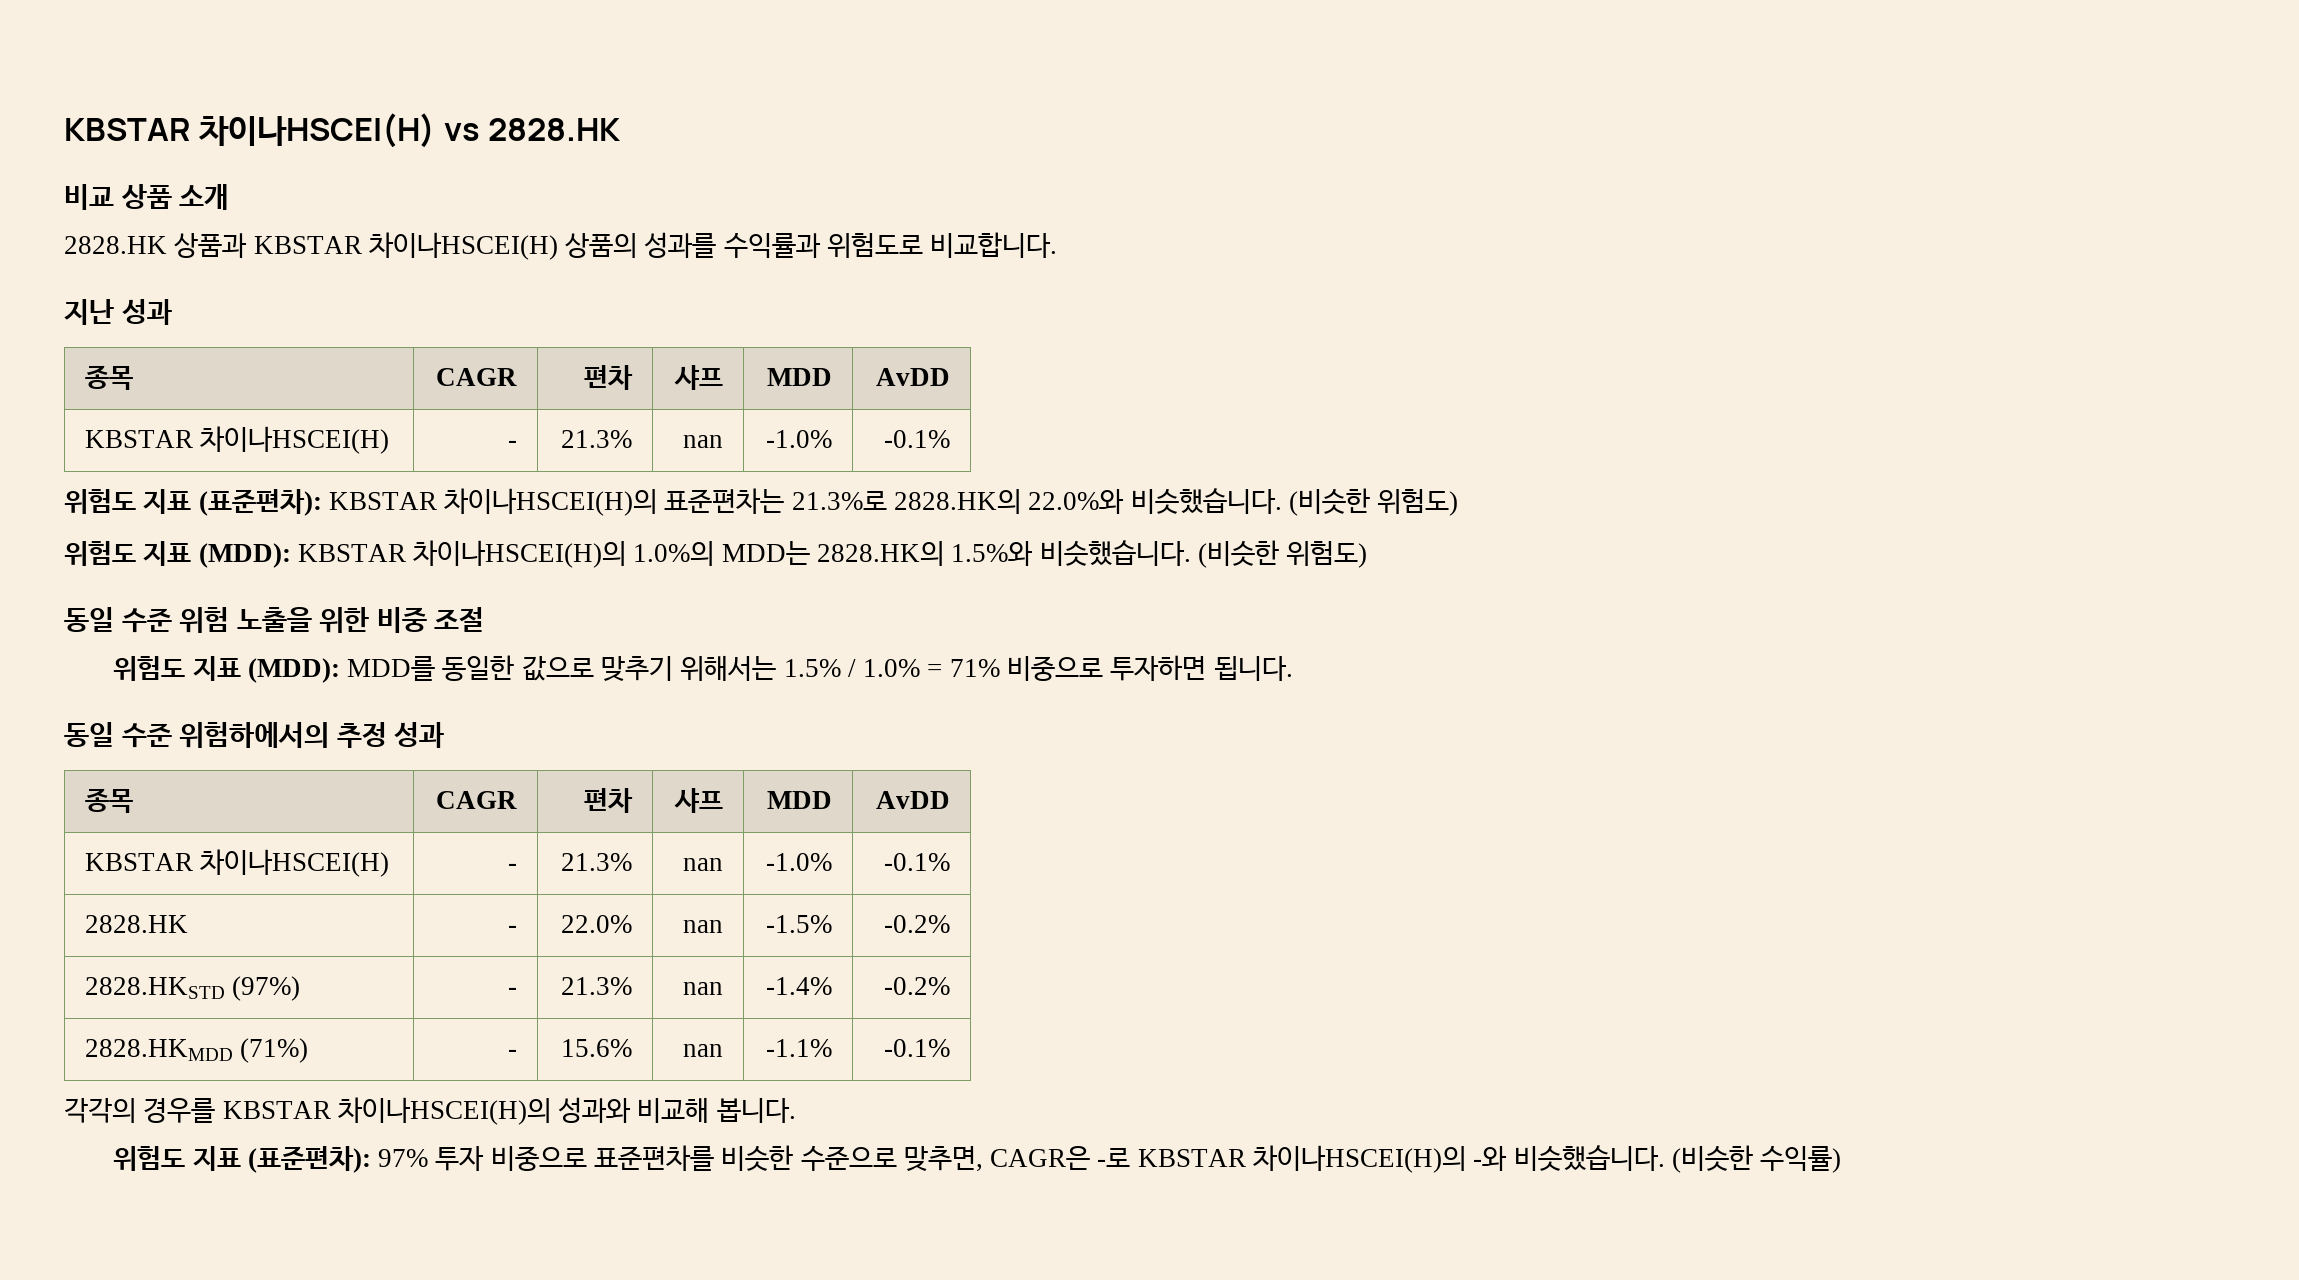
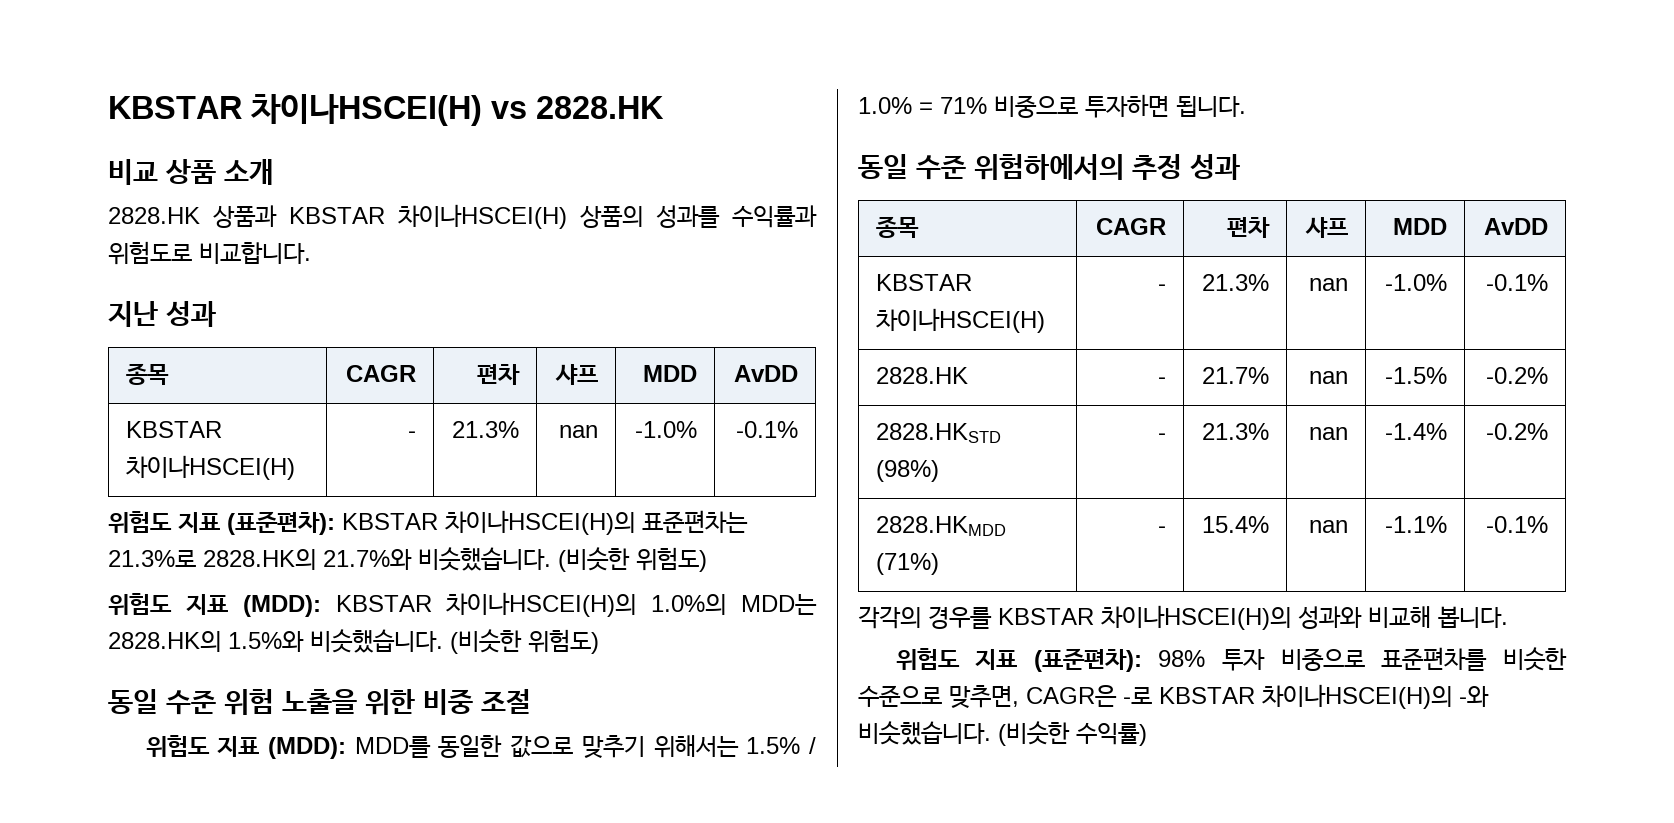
- 위험도 지표 (표준편차): KBSTAR 차이나HSCEI(H)의 표준편차는 21.3%로 2828.HK의 22.0%와 비슷했습니다.
+ 위험도 지표 (표준편차): KBSTAR 차이나HSCEI(H)의 표준편차는 21.3%로 2828.HK의 21.7%와 비슷했습니다.
- 2828.HK | - | 22.0% | nan | -1.5% | -0.2%
+ 2828.HK | - | 21.7% | nan | -1.5% | -0.2%
- 2828.HKSTD (97%) | - | 21.3% | nan | -1.4% | -0.2%
+ 2828.HKSTD (98%) | - | 21.3% | nan | -1.4% | -0.2%
- 2828.HKMDD (71%) | - | 15.6% | nan | -1.1% | -0.1%
+ 2828.HKMDD (71%) | - | 15.4% | nan | -1.1% | -0.1%
- 위험도 지표 (표준편차): 97% 투자 비중으로 표준편차를 비슷한 수준으로 맞추면, CAGR은 -로 KBSTAR 차이나HSCEI(H)의 -와 비슷했습니다.
+ 위험도 지표 (표준편차): 98% 투자 비중으로 표준편차를 비슷한 수준으로 맞추면, CAGR은 -로 KBSTAR 차이나HSCEI(H)의 -와 비슷했습니다.

